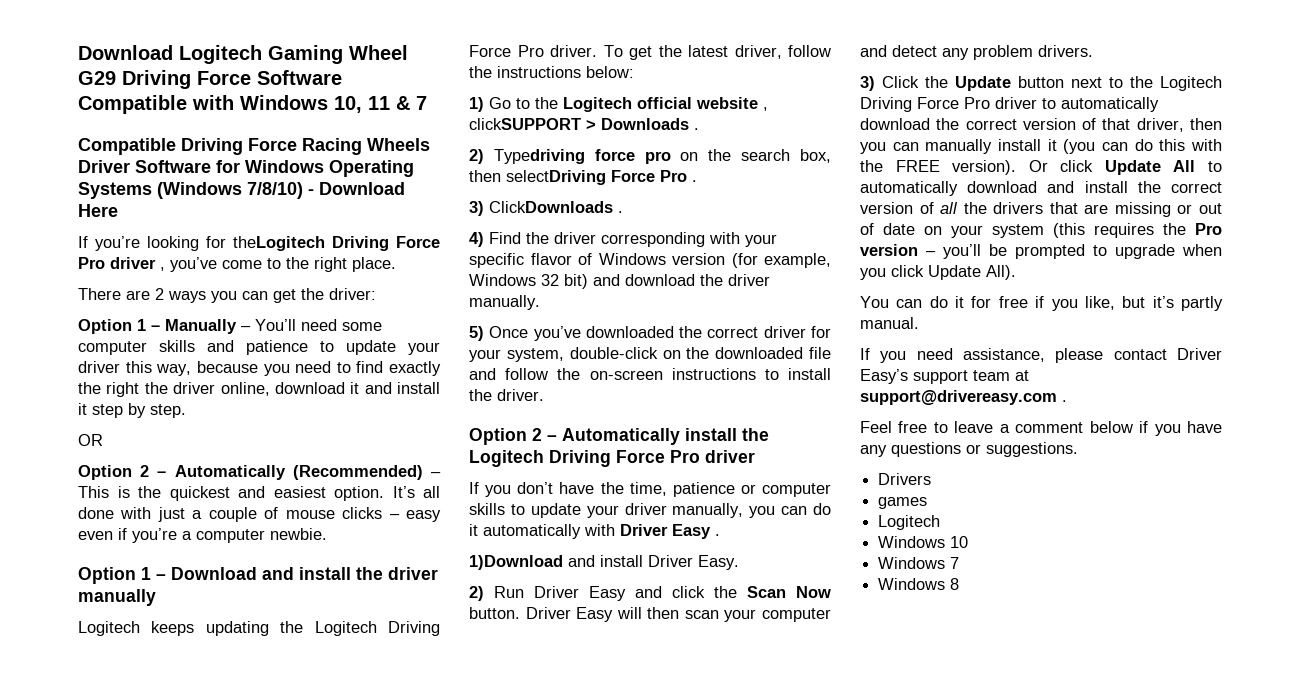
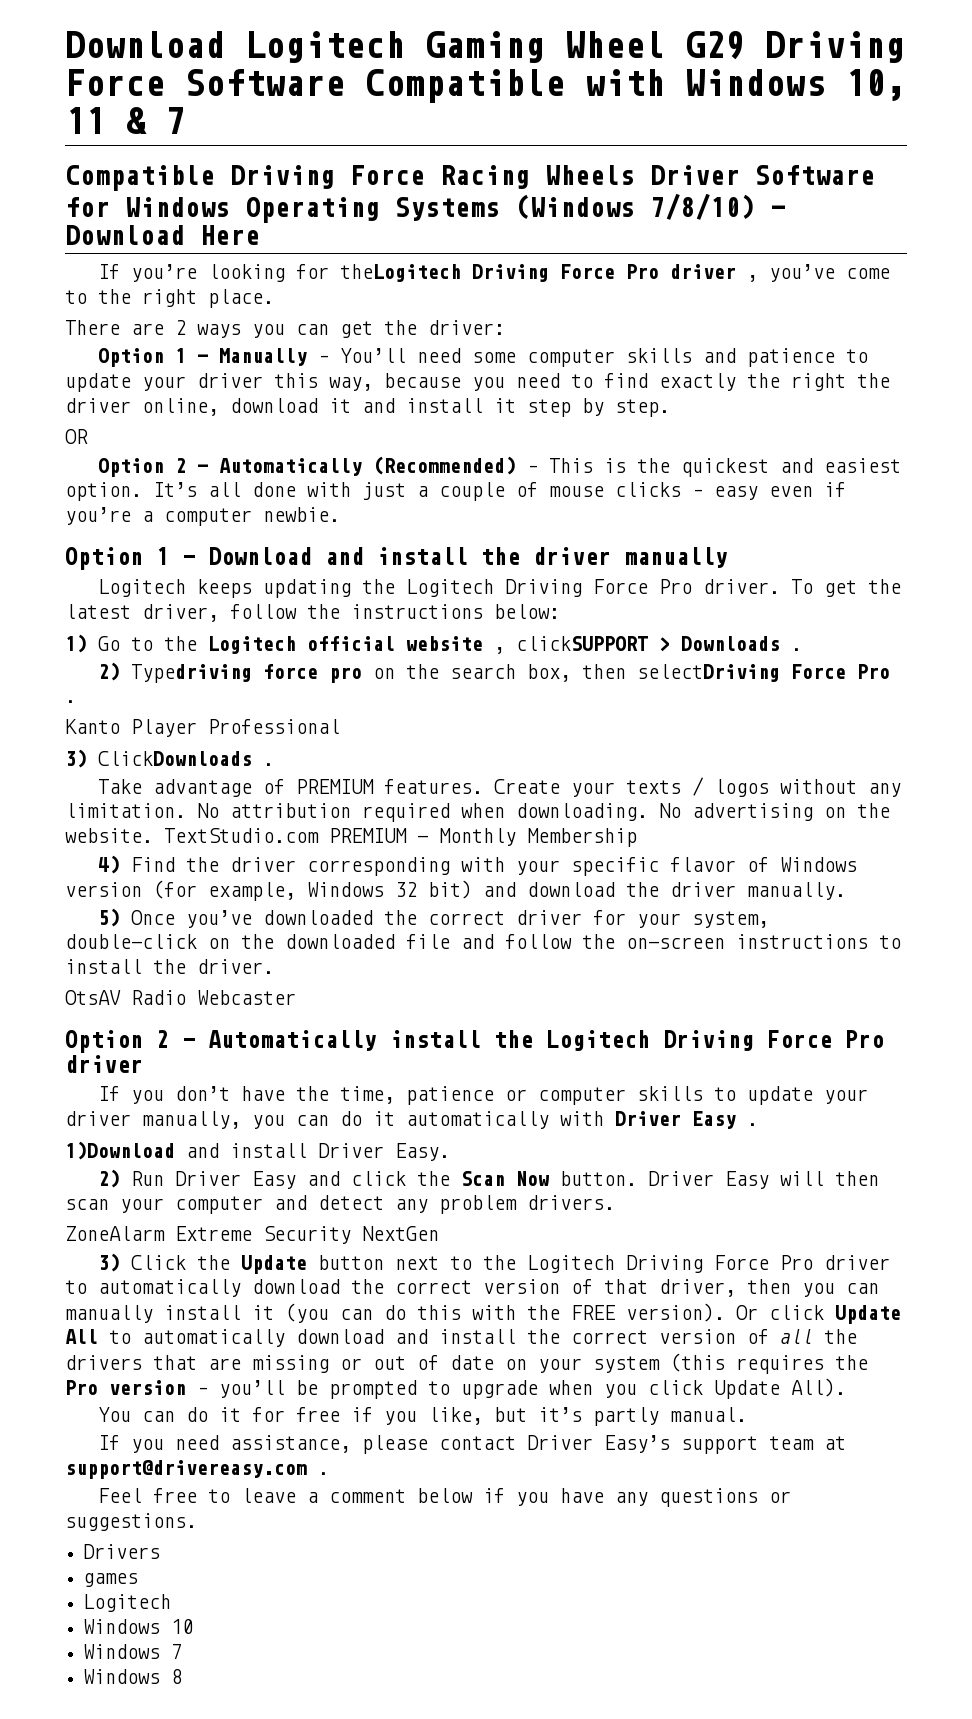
+ Kanto Player Professional
+ Take advantage of PREMIUM features. Create your texts / logos without any limitation. No attribution required when downloading. No advertising on the website. TextStudio.com PREMIUM - Monthly Membership
+ OtsAV Radio Webcaster
+ ZoneAlarm Extreme Security NextGen

